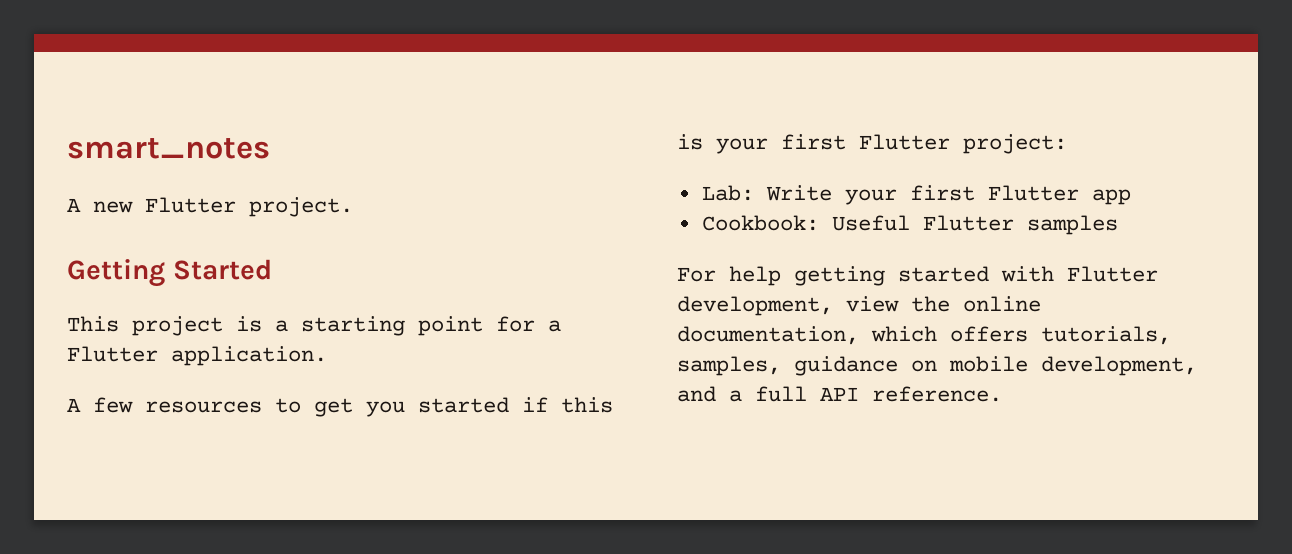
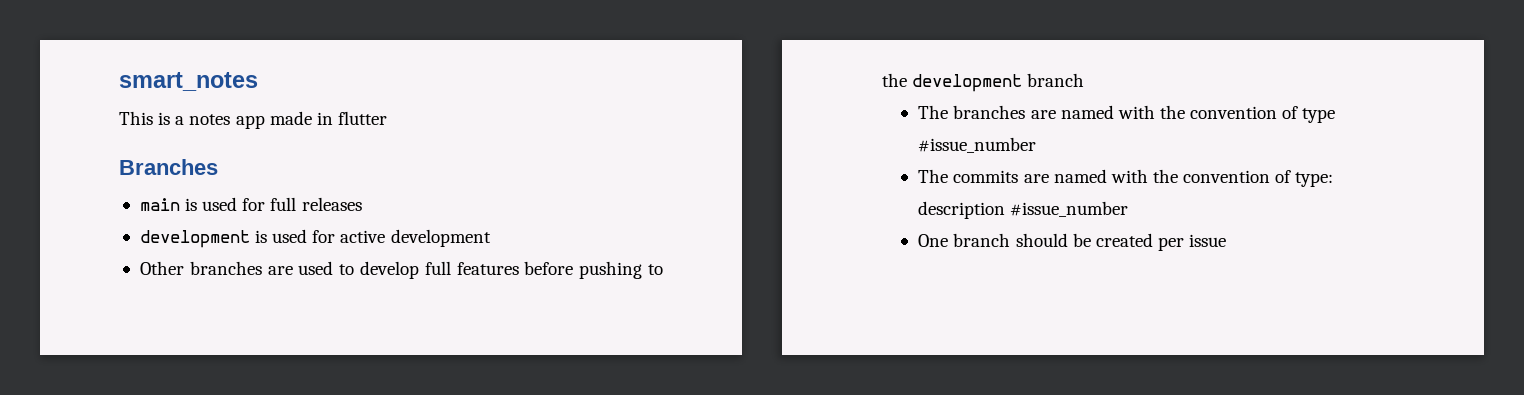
- A new Flutter project.
- Getting Started
- This project is a starting point for a Flutter application.
- A few resources to get you started if this is your first Flutter project:
- Lab: Write your first Flutter app
- Cookbook: Useful Flutter samples
- For help getting started with Flutter development, view the online documentation, which offers tutorials, samples, guidance on mobile development, and a full API reference.
+ This is a notes app made in flutter
+ Branches
+ main is used for full releases
+ development is used for active development
+ Other branches are used to develop full features before pushing to the development branch
+ The branches are named with the convention of type #issue_number
+ The commits are named with the convention of type: description #issue_number
+ One branch should be created per issue

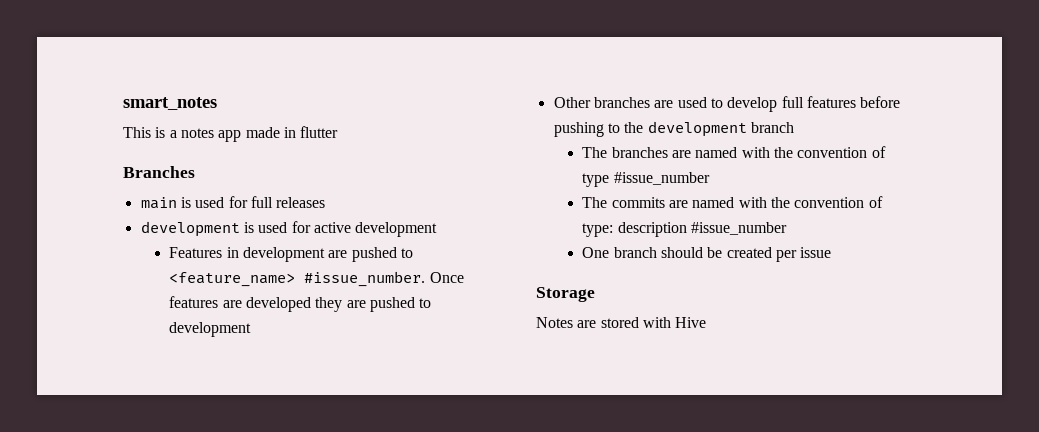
+ Features in development are pushed to <feature_name> #issue_number. Once features are developed they are pushed to development
+ Storage
+ Notes are stored with Hive

